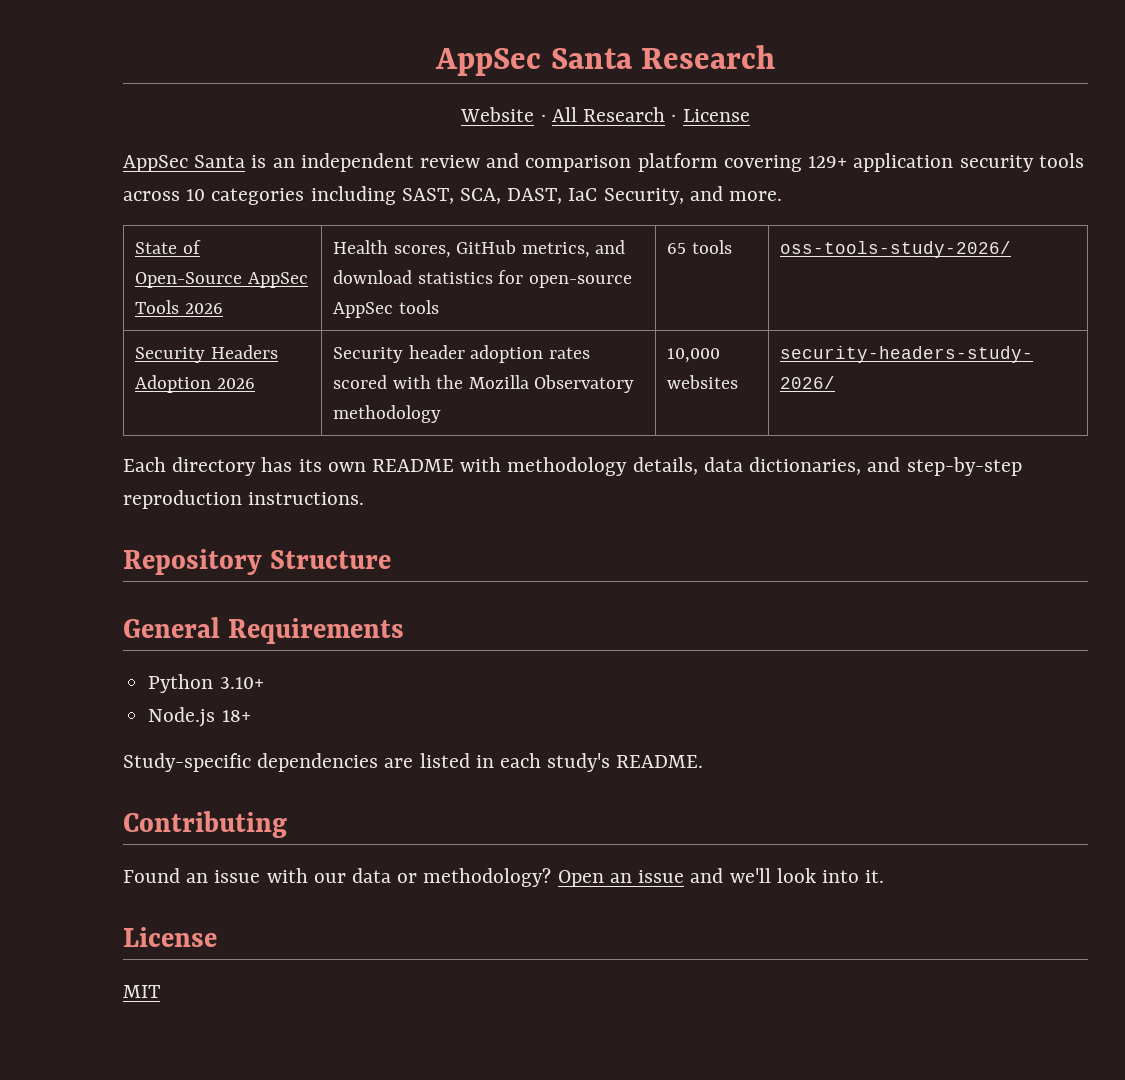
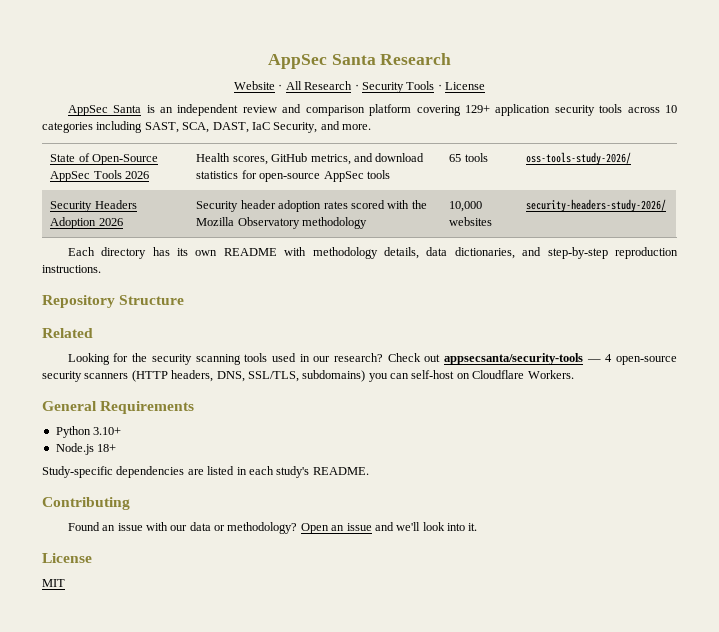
- Website · All Research · License
+ Website · All Research · Security Tools · License
+ Related
+ Looking for the security scanning tools used in our research? Check out appsecsanta/security-tools — 4 open-source security scanners (HTTP headers, DNS, SSL/TLS, subdomains) you can self-host on Cloudflare Workers.

